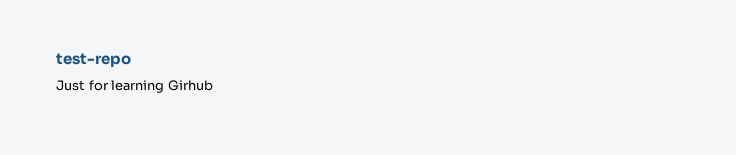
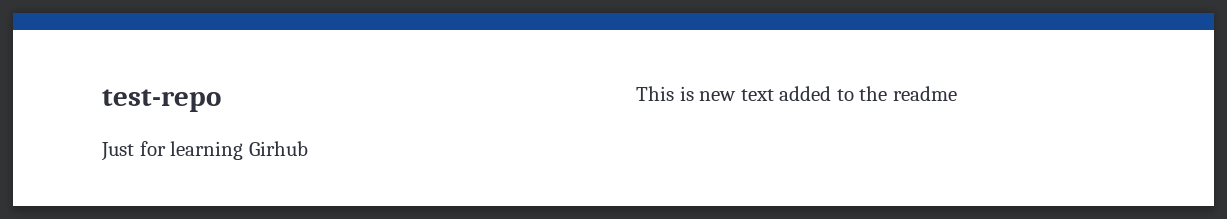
+ This is new text added to the readme

